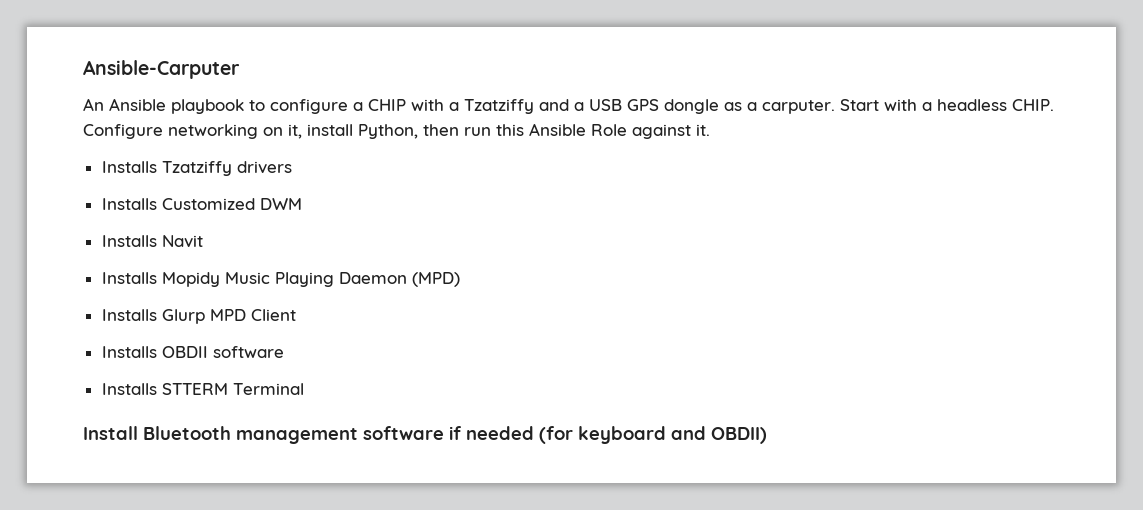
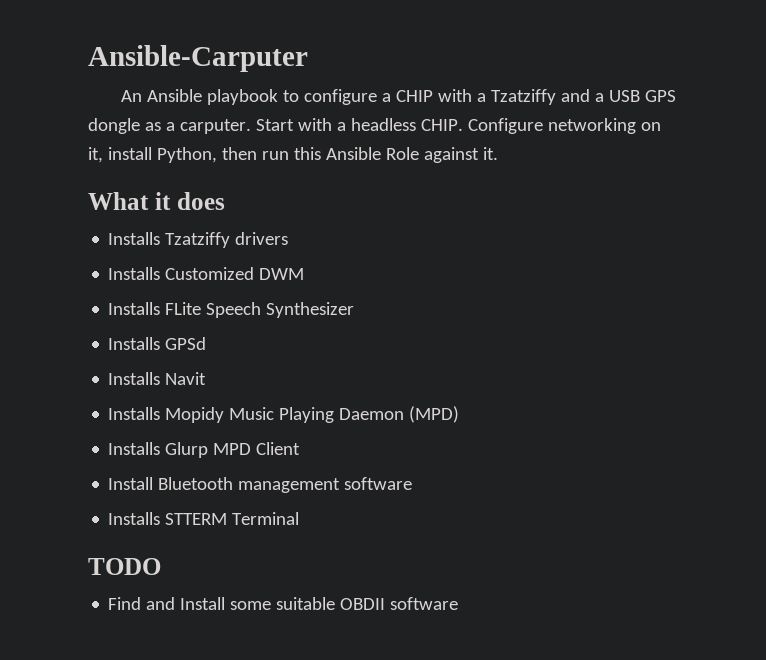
+ What it does
+ Installs FLite Speech Synthesizer
+ Installs GPSd
- Installs OBDII software
+ Install Bluetooth management software
- Install Bluetooth management software if needed (for keyboard and OBDII)
+ TODO
+ Find and Install some suitable OBDII software

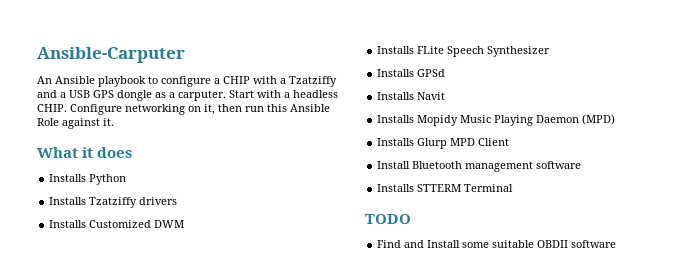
- Configure networking on it, install Python, then run this Ansible Role against it.
+ Configure networking on it, then run this Ansible Role against it.
+ Installs Python

